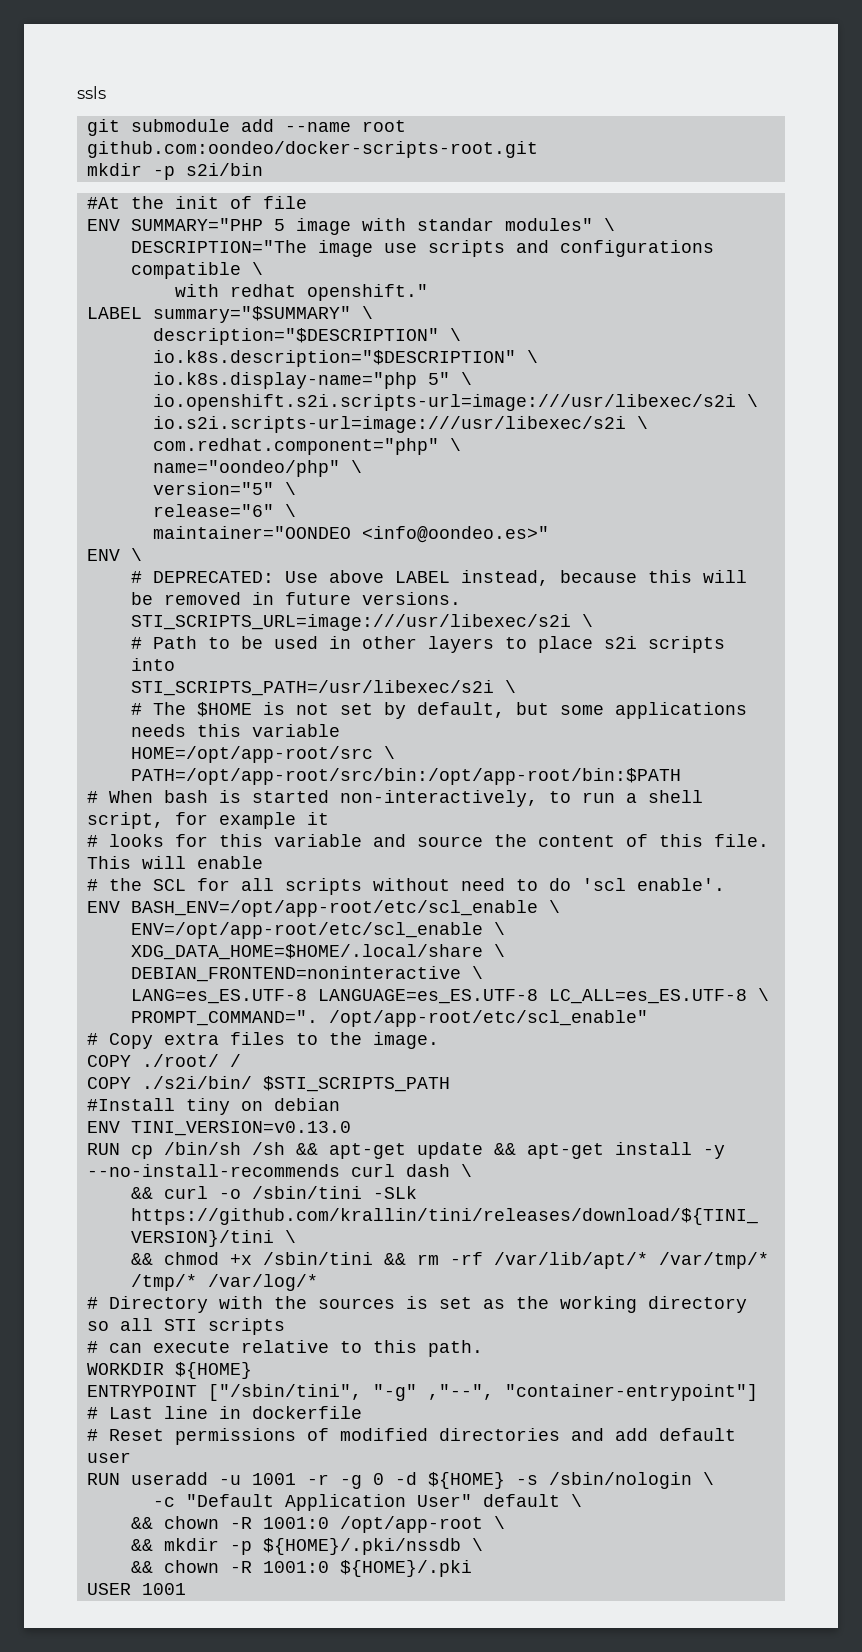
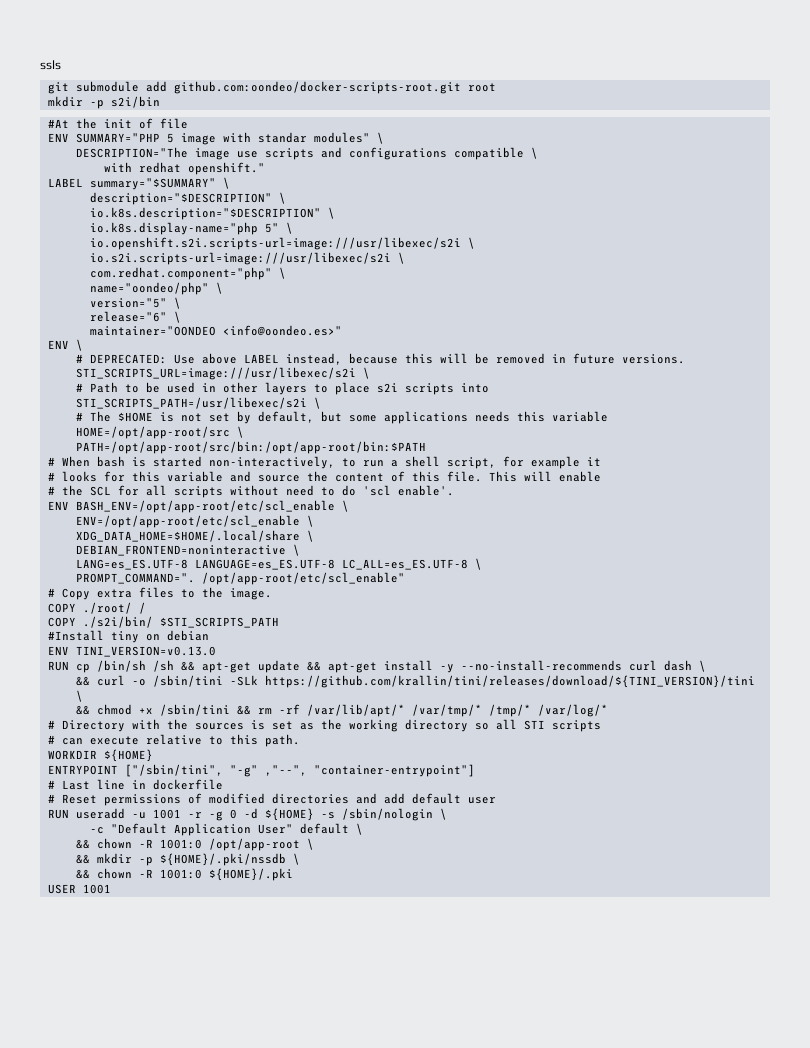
- git submodule add --name root github.com:oondeo/docker-scripts-root.git
+ git submodule add github.com:oondeo/docker-scripts-root.git root

